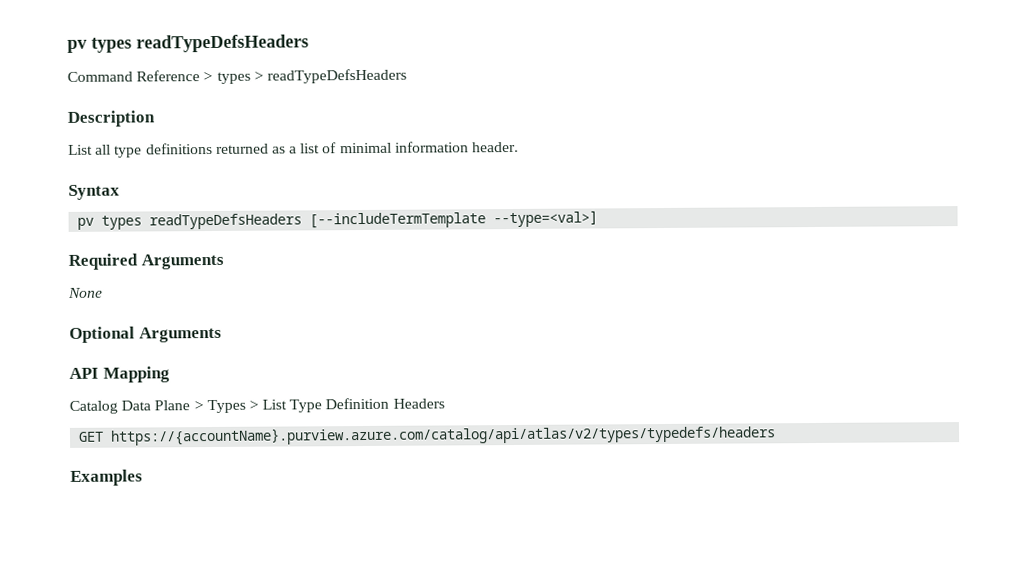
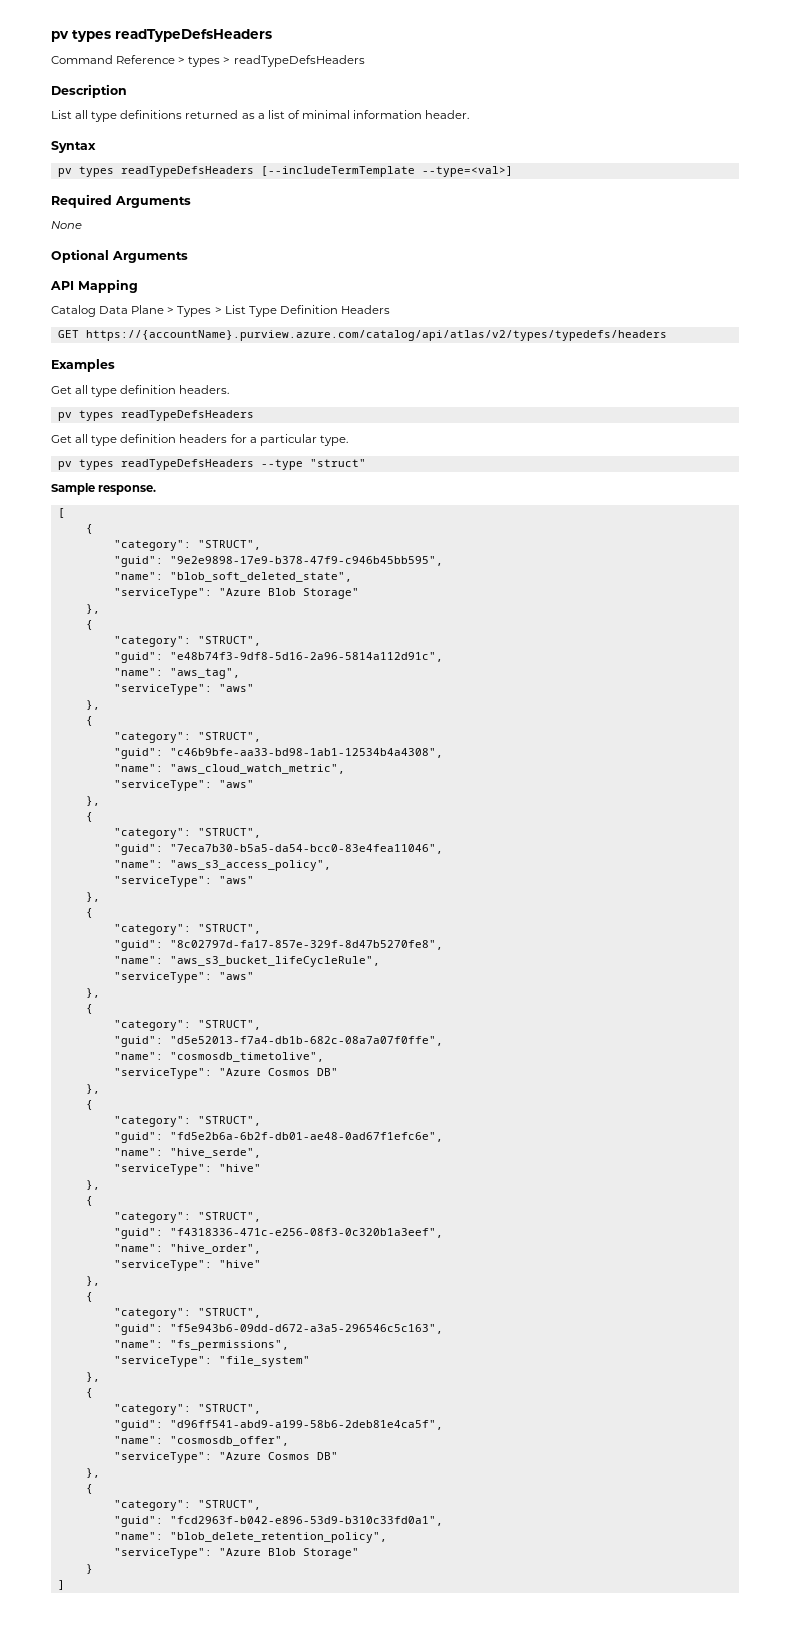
+ Get all type definition headers.
+ pv types readTypeDefsHeaders
+ Get all type definition headers for a particular type.
+ pv types readTypeDefsHeaders --type "struct"
+ Sample response.
+ [
+ {
+ "category": "STRUCT",
+ "guid": "9e2e9898-17e9-b378-47f9-c946b45bb595",
+ "name": "blob_soft_deleted_state",
+ "serviceType": "Azure Blob Storage"
+ },
+ {
+ "category": "STRUCT",
+ "guid": "e48b74f3-9df8-5d16-2a96-5814a112d91c",
+ "name": "aws_tag",
+ "serviceType": "aws"
+ },
+ {
+ "category": "STRUCT",
+ "guid": "c46b9bfe-aa33-bd98-1ab1-12534b4a4308",
+ "name": "aws_cloud_watch_metric",
+ "serviceType": "aws"
+ },
+ {
+ "category": "STRUCT",
+ "guid": "7eca7b30-b5a5-da54-bcc0-83e4fea11046",
+ "name": "aws_s3_access_policy",
+ "serviceType": "aws"
+ },
+ {
+ "category": "STRUCT",
+ "guid": "8c02797d-fa17-857e-329f-8d47b5270fe8",
+ "name": "aws_s3_bucket_lifeCycleRule",
+ "serviceType": "aws"
+ },
+ {
+ "category": "STRUCT",
+ "guid": "d5e52013-f7a4-db1b-682c-08a7a07f0ffe",
+ "name": "cosmosdb_timetolive",
+ "serviceType": "Azure Cosmos DB"
+ },
+ {
+ "category": "STRUCT",
+ "guid": "fd5e2b6a-6b2f-db01-ae48-0ad67f1efc6e",
+ "name": "hive_serde",
+ "serviceType": "hive"
+ },
+ {
+ "category": "STRUCT",
+ "guid": "f4318336-471c-e256-08f3-0c320b1a3eef",
+ "name": "hive_order",
+ "serviceType": "hive"
+ },
+ {
+ "category": "STRUCT",
+ "guid": "f5e943b6-09dd-d672-a3a5-296546c5c163",
+ "name": "fs_permissions",
+ "serviceType": "file_system"
+ },
+ {
+ "category": "STRUCT",
+ "guid": "d96ff541-abd9-a199-58b6-2deb81e4ca5f",
+ "name": "cosmosdb_offer",
+ "serviceType": "Azure Cosmos DB"
+ },
+ {
+ "category": "STRUCT",
+ "guid": "fcd2963f-b042-e896-53d9-b310c33fd0a1",
+ "name": "blob_delete_retention_policy",
+ "serviceType": "Azure Blob Storage"
+ }
+ ]

